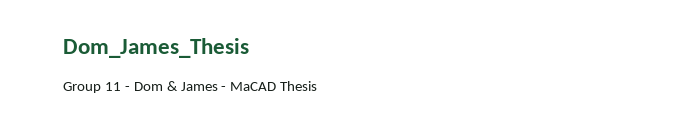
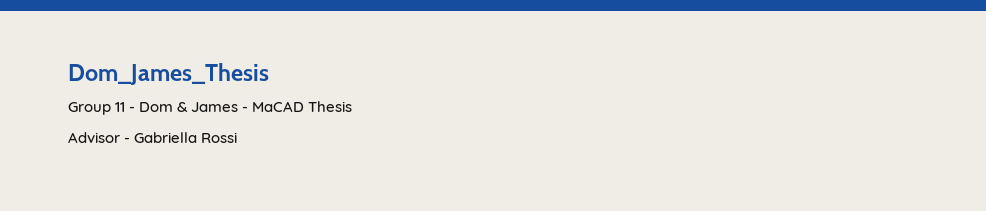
+ Advisor - Gabriella Rossi

